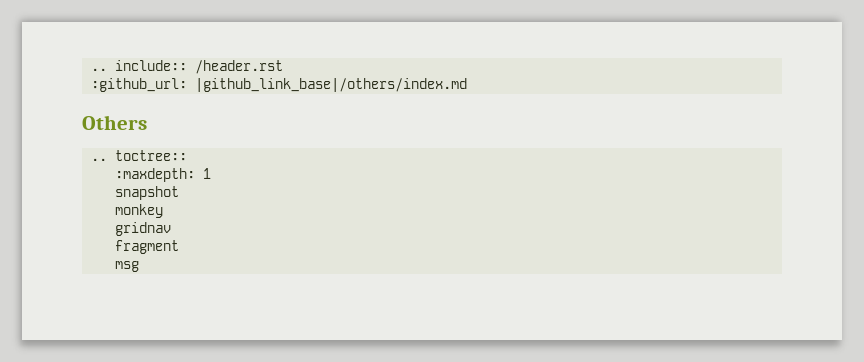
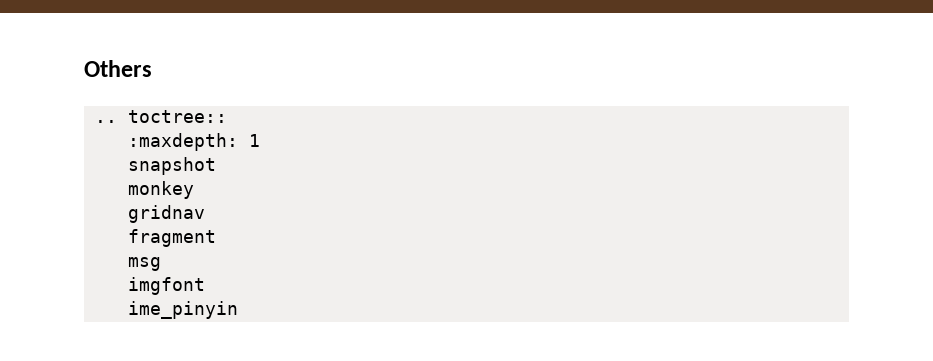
- .. include:: /header.rst
- :github_url: |github_link_base|/others/index.md
+ imgfont
+ ime_pinyin

